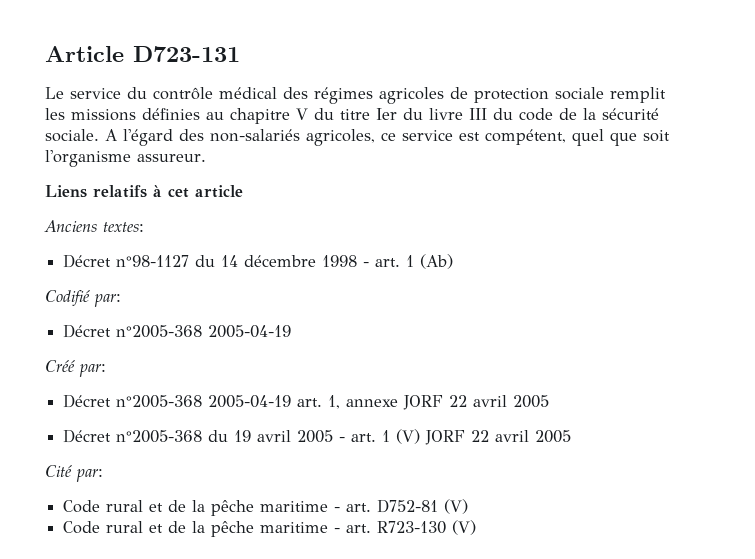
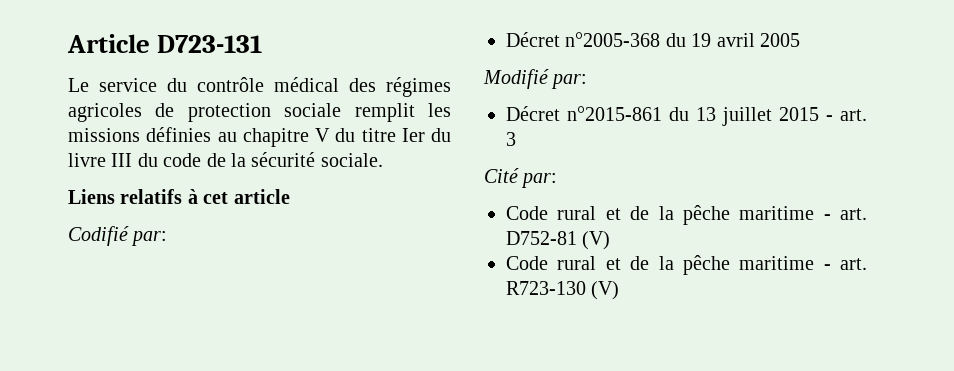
- A l'égard des non-salariés agricoles, ce service est compétent, quel que soit l'organisme assureur.
- Anciens textes:
- Décret n°98-1127 du 14 décembre 1998 - art. 1 (Ab)
  Codifié par:
- Décret n°2005-368 2005-04-19
- Créé par:
- Décret n°2005-368 2005-04-19 art. 1, annexe JORF 22 avril 2005
- Décret n°2005-368 du 19 avril 2005 - art. 1 (V) JORF 22 avril 2005
+ Décret n°2005-368 du 19 avril 2005
+ Modifié par:
+ Décret n°2015-861 du 13 juillet 2015 - art. 3

